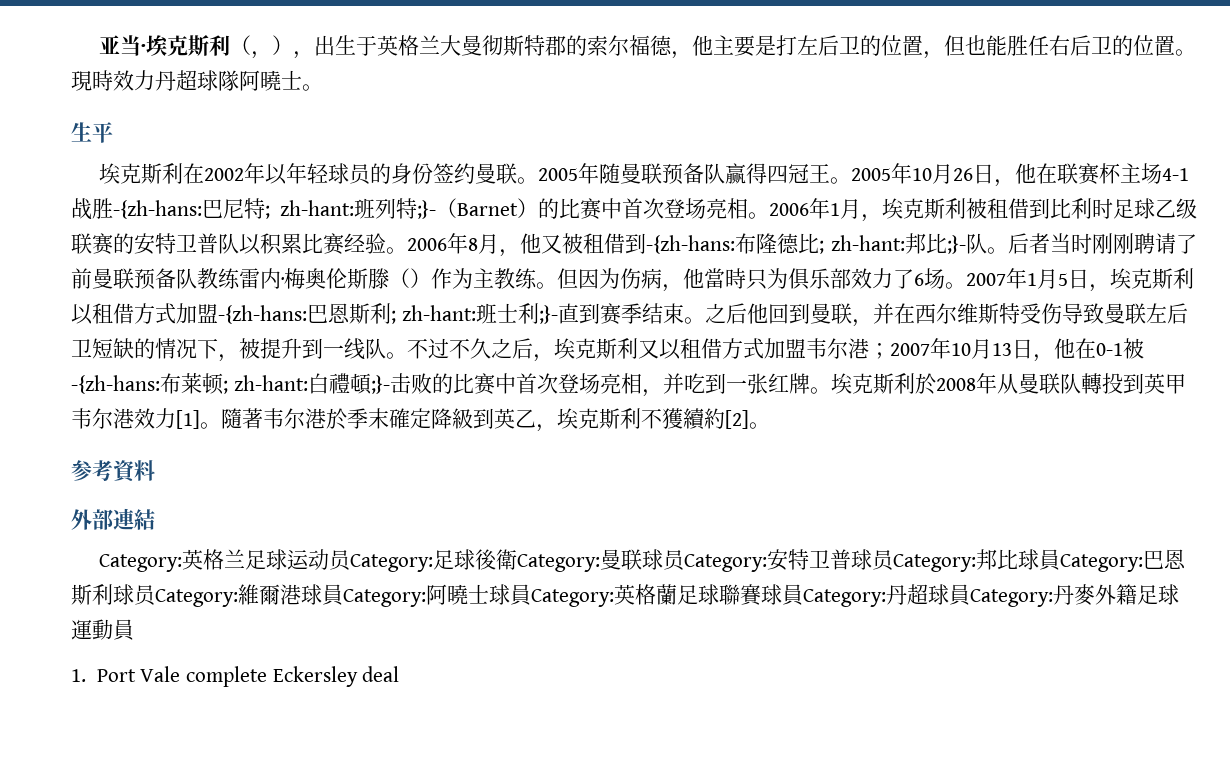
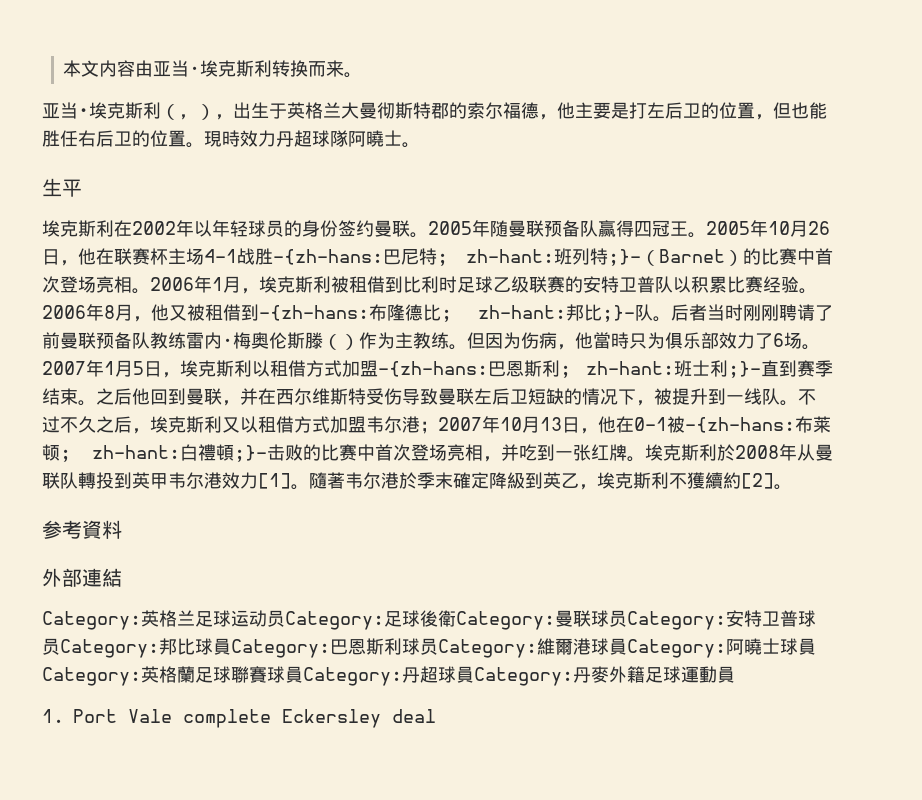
+ 本文内容由亚当·埃克斯利转换而来。

